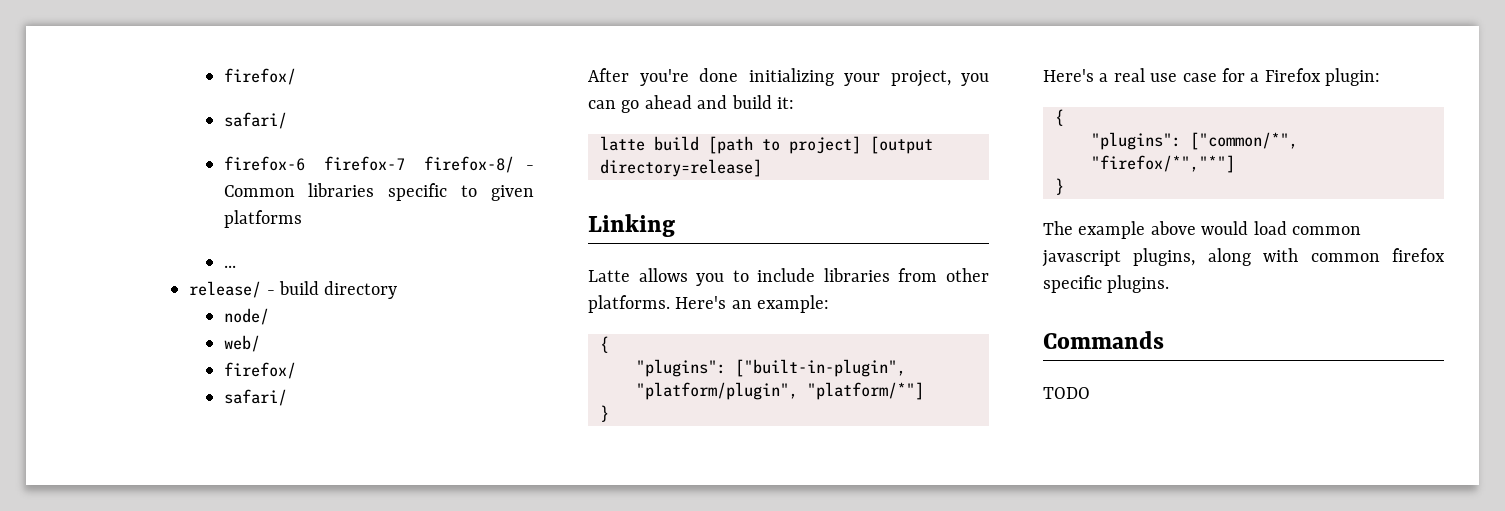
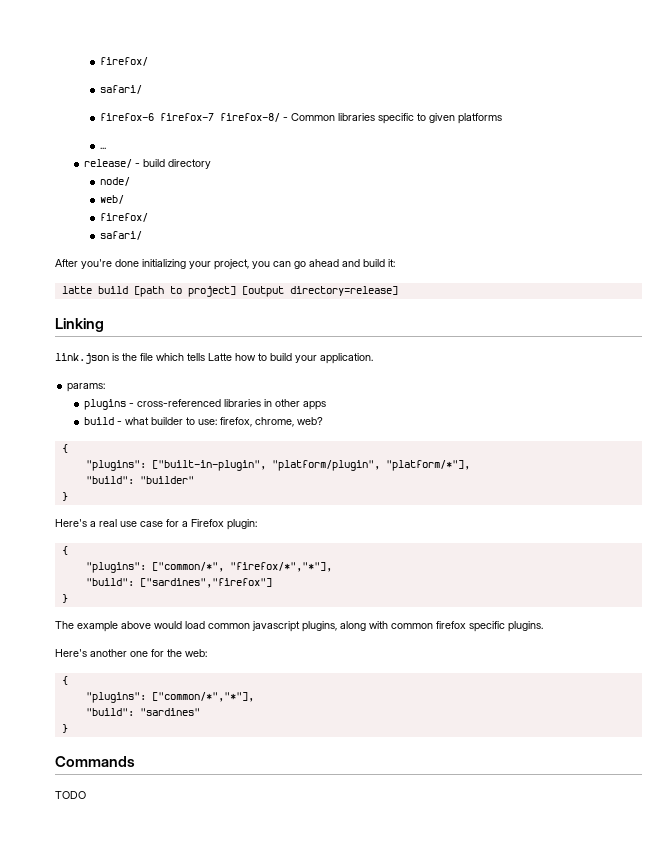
- Latte allows you to include libraries from other platforms. Here's an example:
+ link.json is the file which tells Latte how to build your application.
+ params:
+ plugins - cross-referenced libraries in other apps
+ build - what builder to use: firefox, chrome, web?
- "plugins": ["built-in-plugin", "platform/plugin", "platform/*"]
+ "plugins": ["built-in-plugin", "platform/plugin", "platform/*"],
+ "build": "builder"
- "plugins": ["common/*", "firefox/*","*"]
+ "plugins": ["common/*", "firefox/*","*"],
+ "build": ["sardines","firefox"]
+ Here's another one for the web:
+ {
+ "plugins": ["common/*","*"],
+ "build": "sardines"
+ }

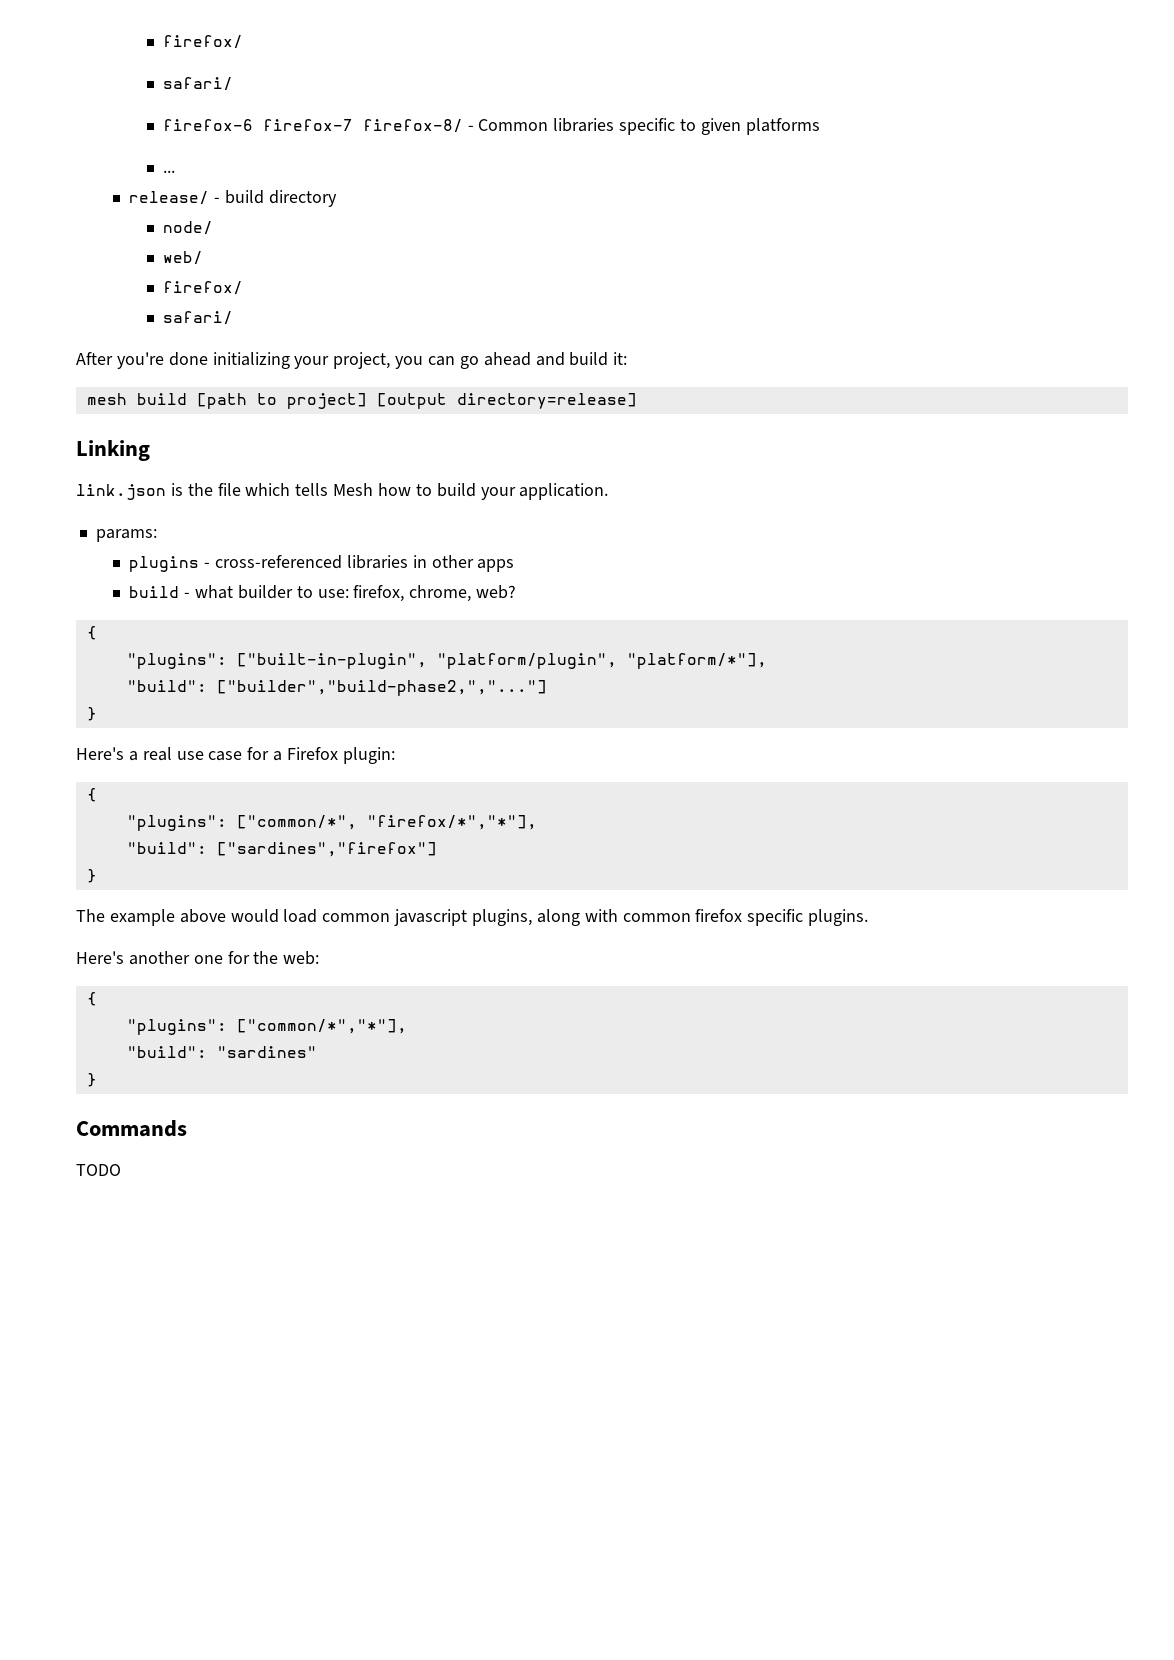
- latte build [path to project] [output directory=release]
+ mesh build [path to project] [output directory=release]
- link.json is the file which tells Latte how to build your application.
+ link.json is the file which tells Mesh how to build your application.
- "build": "builder"
+ "build": ["builder","build-phase2,","..."]

